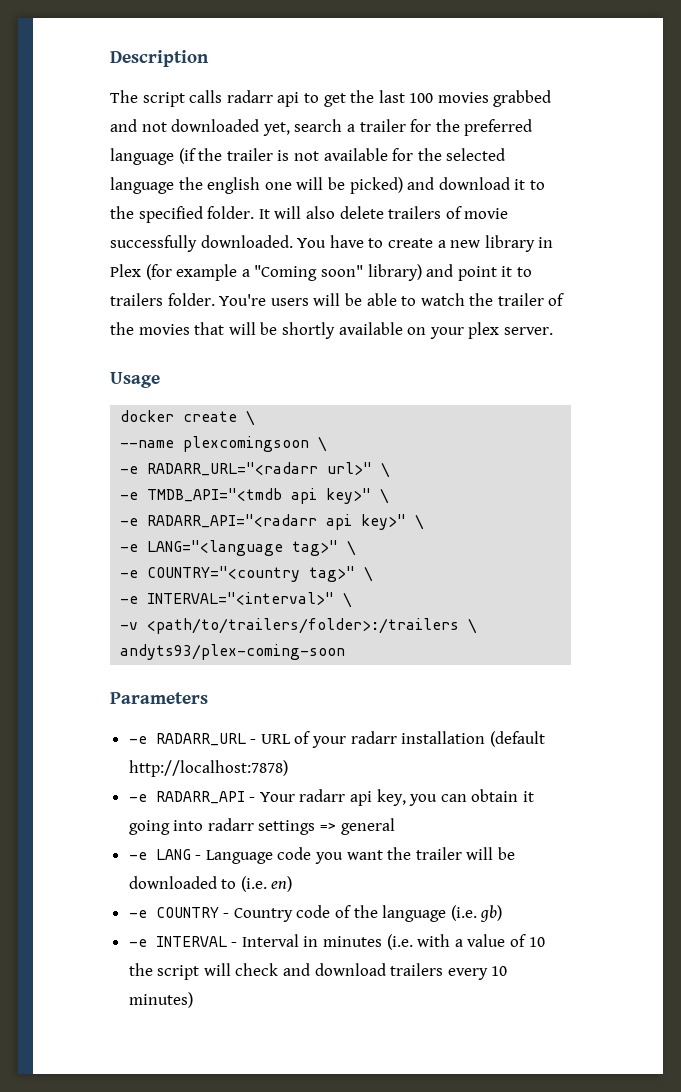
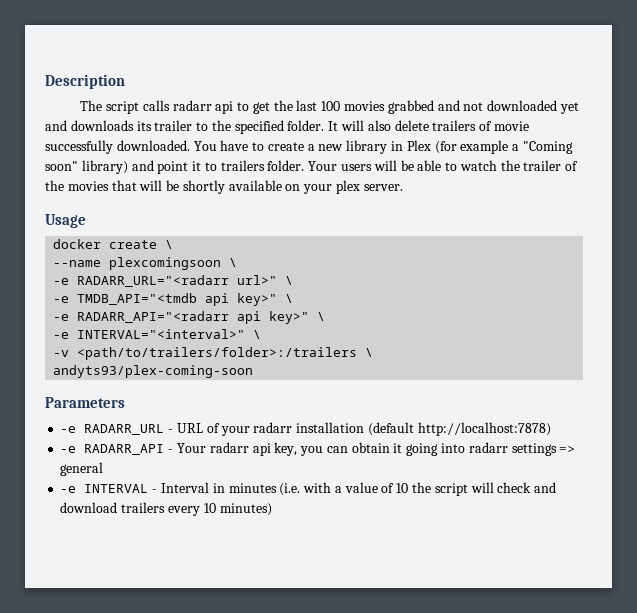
- The script calls radarr api to get the last 100 movies grabbed and not downloaded yet, search a trailer for the preferred language (if the trailer is not available for the selected language the english one will be picked) and download it to the specified folder.
+ The script calls radarr api to get the last 100 movies grabbed and not downloaded yet and downloads its trailer to the specified folder.
- You're users will be able to watch the trailer of the movies that will be shortly available on your plex server.
+ Your users will be able to watch the trailer of the movies that will be shortly available on your plex server.
- -e LANG="<language tag>" \
- -e COUNTRY="<country tag>" \
- -e LANG - Language code you want the trailer will be downloaded to (i.e. en)
- -e COUNTRY - Country code of the language (i.e. gb)

